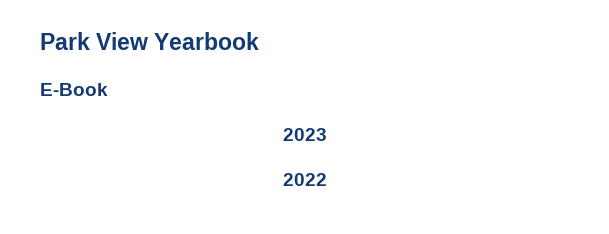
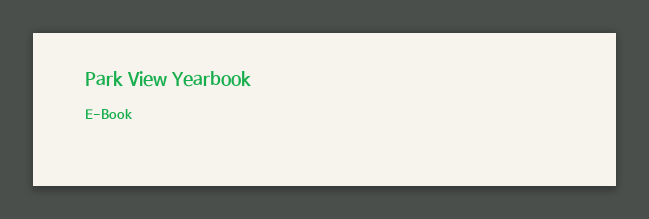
- 2023
- 2022

